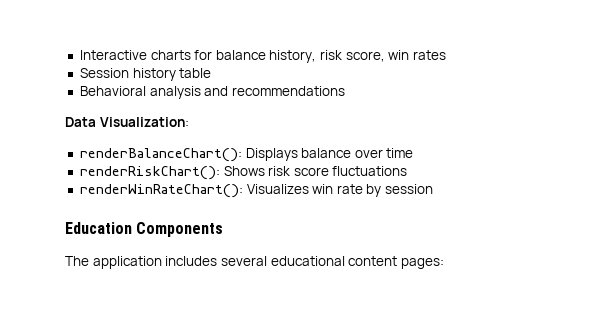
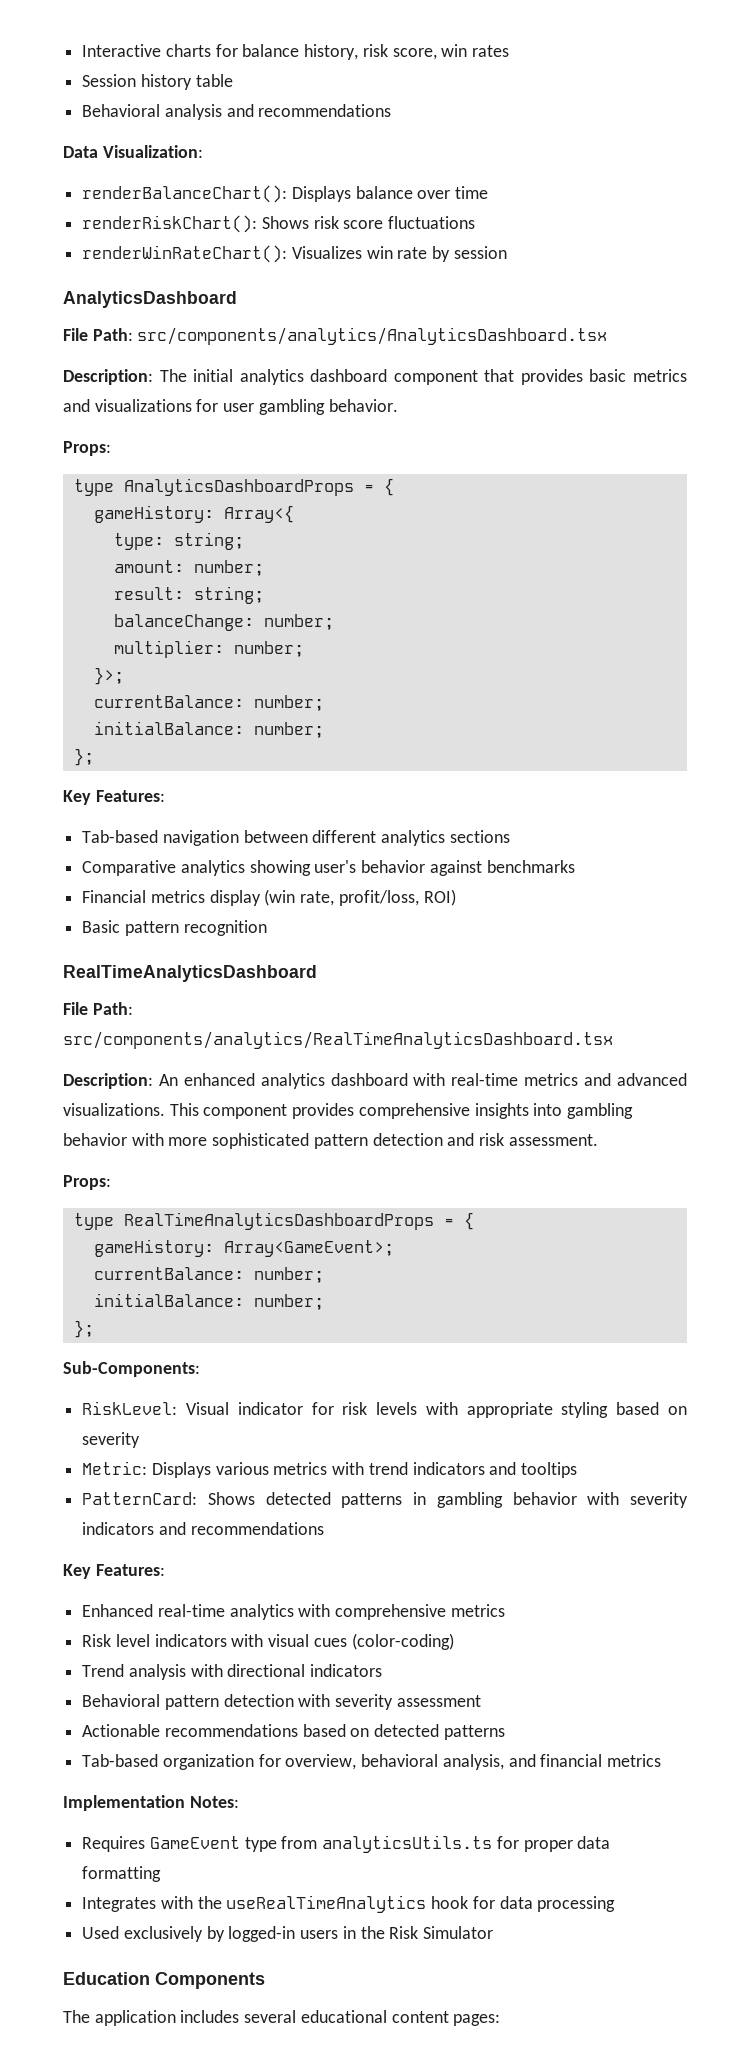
+ AnalyticsDashboard
+ File Path: src/components/analytics/AnalyticsDashboard.tsx
+ Description: The initial analytics dashboard component that provides basic metrics and visualizations for user gambling behavior.
+ Props:
+ type AnalyticsDashboardProps = {
+ gameHistory: Array<{
+ type: string;
+ amount: number;
+ result: string;
+ balanceChange: number;
+ multiplier: number;
+ }>;
+ currentBalance: number;
+ initialBalance: number;
+ };
+ Key Features:
+ Tab-based navigation between different analytics sections
+ Comparative analytics showing user's behavior against benchmarks
+ Financial metrics display (win rate, profit/loss, ROI)
+ Basic pattern recognition
+ RealTimeAnalyticsDashboard
+ File Path: src/components/analytics/RealTimeAnalyticsDashboard.tsx
+ Description: An enhanced analytics dashboard with real-time metrics and advanced visualizations. This component provides comprehensive insights into gambling behavior with more sophisticated pattern detection and risk assessment.
+ Props:
+ type RealTimeAnalyticsDashboardProps = {
+ gameHistory: Array<GameEvent>;
+ currentBalance: number;
+ initialBalance: number;
+ };
+ Sub-Components:
+ RiskLevel: Visual indicator for risk levels with appropriate styling based on severity
+ Metric: Displays various metrics with trend indicators and tooltips
+ PatternCard: Shows detected patterns in gambling behavior with severity indicators and recommendations
+ Key Features:
+ Enhanced real-time analytics with comprehensive metrics
+ Risk level indicators with visual cues (color-coding)
+ Trend analysis with directional indicators
+ Behavioral pattern detection with severity assessment
+ Actionable recommendations based on detected patterns
+ Tab-based organization for overview, behavioral analysis, and financial metrics
+ Implementation Notes:
+ Requires GameEvent type from analyticsUtils.ts for proper data formatting
+ Integrates with the useRealTimeAnalytics hook for data processing
+ Used exclusively by logged-in users in the Risk Simulator

